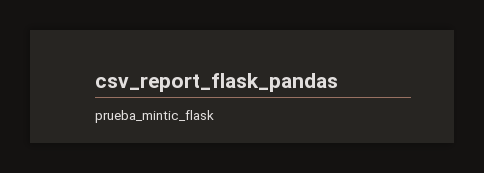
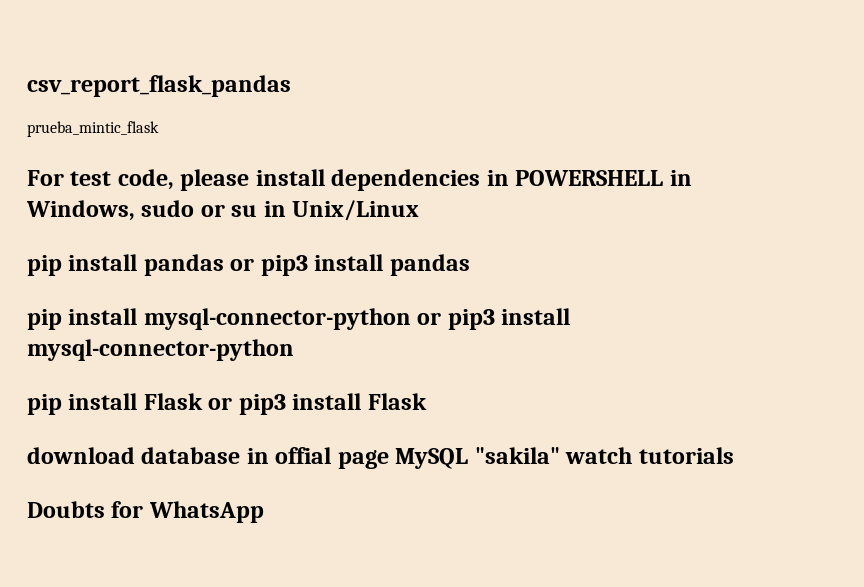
+ For test code, please install dependencies in POWERSHELL in Windows, sudo or su in Unix/Linux
+ pip install pandas or pip3 install pandas
+ pip install mysql-connector-python or pip3 install mysql-connector-python
+ pip install Flask or pip3 install Flask
+ download database in offial page MySQL "sakila" watch tutorials
+ Doubts for WhatsApp

